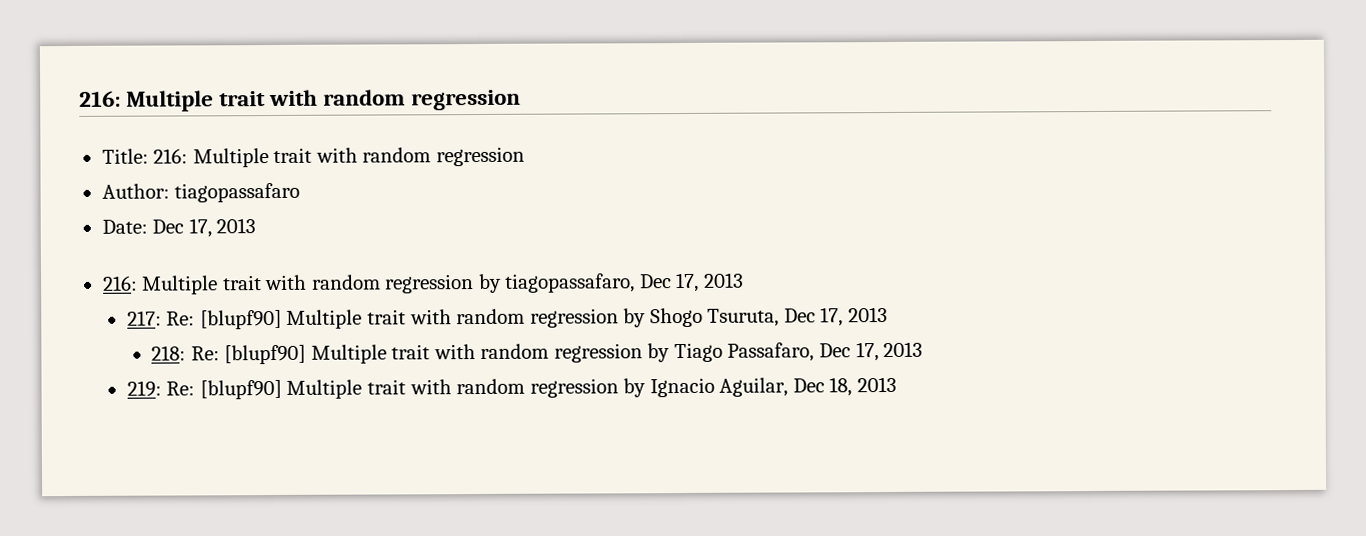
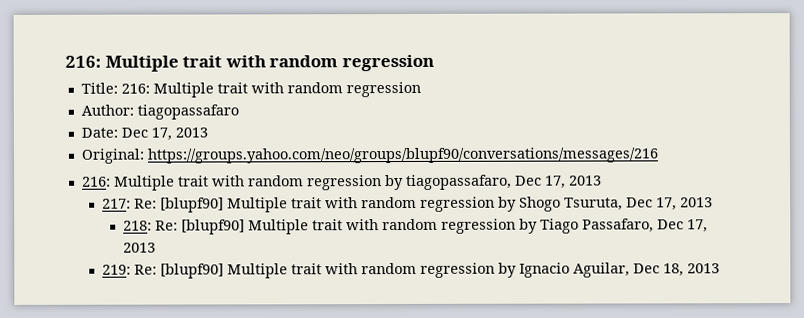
+ Original: https://groups.yahoo.com/neo/groups/blupf90/conversations/messages/216

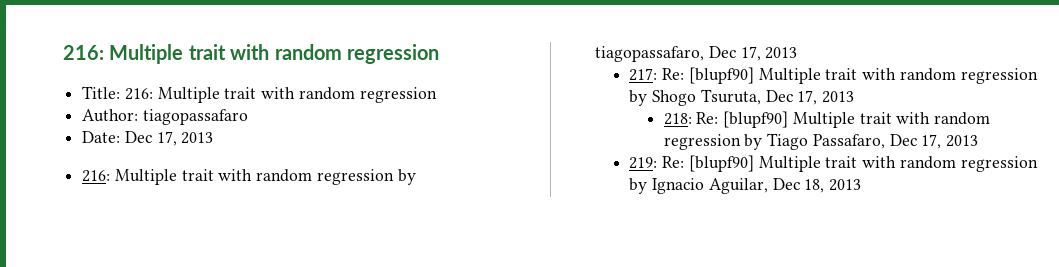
- Original: https://groups.yahoo.com/neo/groups/blupf90/conversations/messages/216

